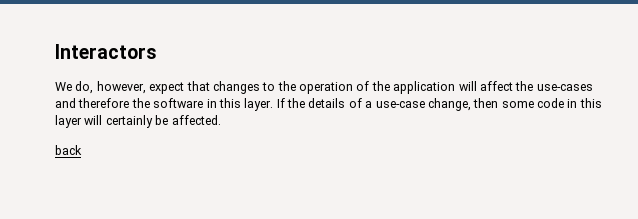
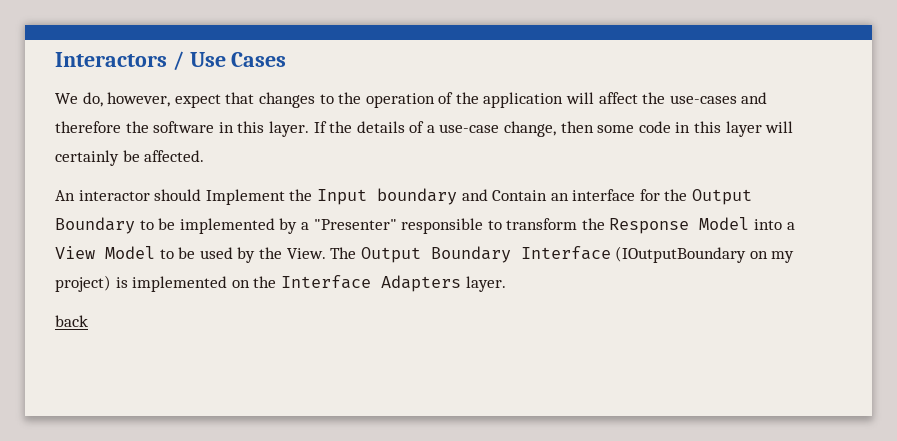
- Interactors
+ Interactors / Use Cases
+ An interactor should Implement the Input boundary and Contain an interface for the Output Boundary to be implemented by a "Presenter" responsible to transform the Response Model into a View Model to be used by the View. The Output Boundary Interface (IOutputBoundary on my project) is implemented on the Interface Adapters layer.

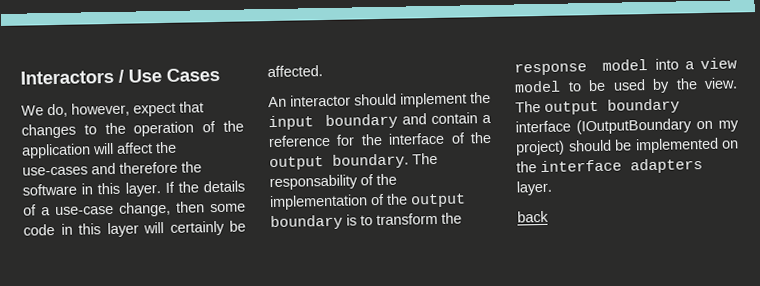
- An interactor should Implement the Input boundary and Contain an interface for the Output Boundary to be implemented by a "Presenter" responsible to transform the Response Model into a View Model to be used by the View. The Output Boundary Interface (IOutputBoundary on my project) is implemented on the Interface Adapters layer.
+ An interactor should implement the input boundary and contain a reference for the interface of the output boundary. The responsability of the implementation of the output boundary is to transform the response model into a view model to be used by the view. The output boundary interface (IOutputBoundary on my project) should be implemented on the interface adapters layer.

